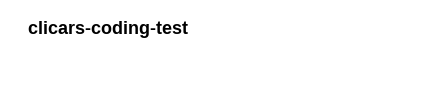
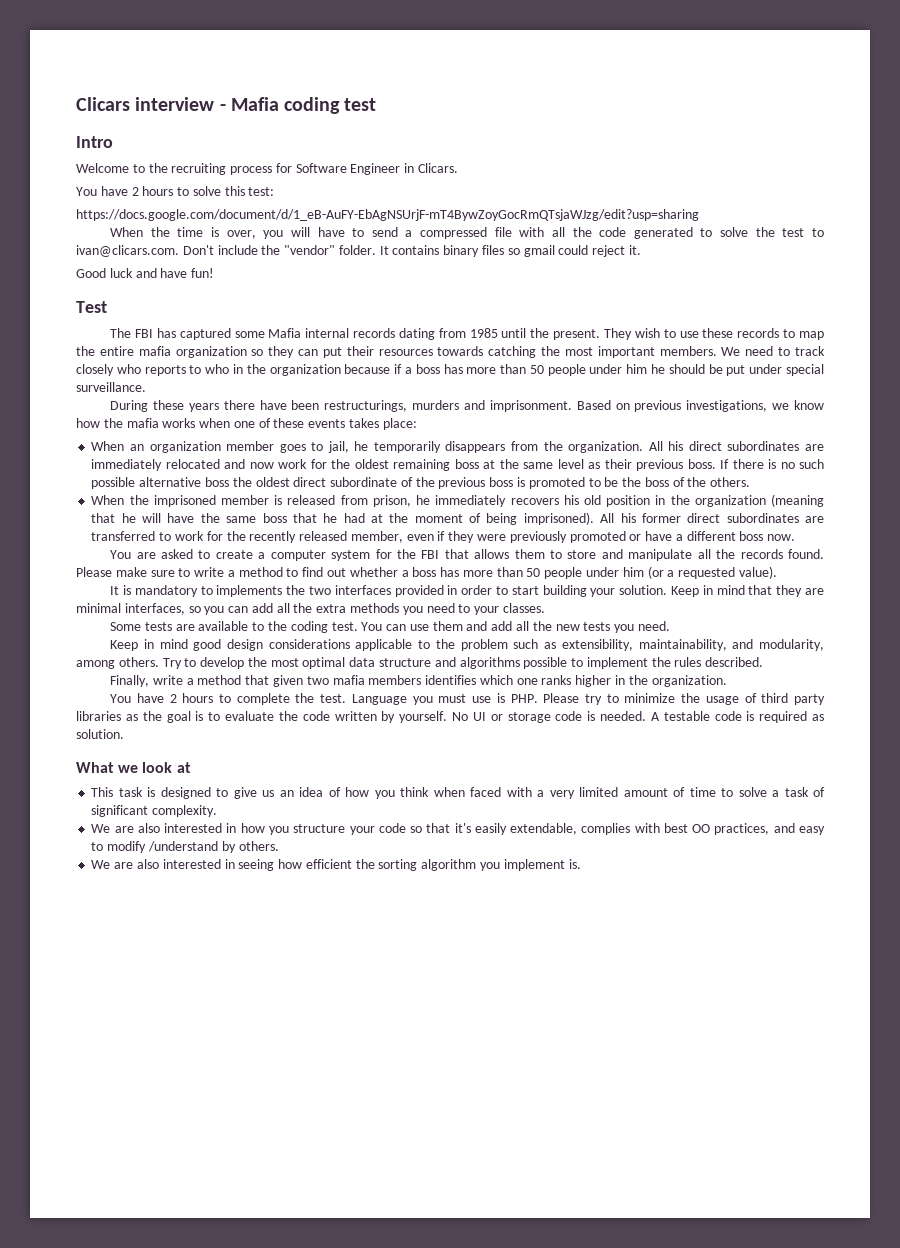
- clicars-coding-test
+ Clicars interview - Mafia coding test
+ Intro
+ Welcome to the recruiting process for Software Engineer in Clicars.
+ You have 2 hours to solve this test:
+ https://docs.google.com/document/d/1_eB-AuFY-EbAgNSUrjF-mT4BywZoyGocRmQTsjaWJzg/edit?usp=sharing
+ When the time is over, you will have to send a compressed file with all the code generated to solve the test to ivan@clicars.com. Don't include the "vendor" folder. It contains binary files so gmail could reject it.
+ Good luck and have fun!
+ Test
+ The FBI has captured some Mafia internal records dating from 1985 until the present. They wish to use these records to map the entire mafia organization so they can put their resources towards catching the most important members. We need to track closely who reports to who in the organization because if a boss has more than 50 people under him he should be put under special surveillance.
+ During these years there have been restructurings, murders and imprisonment. Based on previous investigations, we know how the mafia works when one of these events takes place:
+ When an organization member goes to jail, he temporarily disappears from the organization. All his direct subordinates are immediately relocated and now work for the oldest remaining boss at the same level as their previous boss. If there is no such possible alternative boss the oldest direct subordinate of the previous boss is promoted to be the boss of the others.
+ When the imprisoned member is released from prison, he immediately recovers his old position in the organization (meaning that he will have the same boss that he had at the moment of being imprisoned). All his former direct subordinates are transferred to work for the recently released member, even if they were previously promoted or have a different boss now.
+ You are asked to create a computer system for the FBI that allows them to store and manipulate all the records found. Please make sure to write a method to find out whether a boss has more than 50 people under him (or a requested value).
+ It is mandatory to implements the two interfaces provided in order to start building your solution. Keep in mind that they are minimal interfaces, so you can add all the extra methods you need to your classes.
+ Some tests are available to the coding test. You can use them and add all the new tests you need.
+ Keep in mind good design considerations applicable to the problem such as extensibility, maintainability, and modularity, among others. Try to develop the most optimal data structure and algorithms possible to implement the rules described.
+ Finally, write a method that given two mafia members identifies which one ranks higher in the organization.
+ You have 2 hours to complete the test. Language you must use is PHP. Please try to minimize the usage of third party libraries as the goal is to evaluate the code written by yourself. No UI or storage code is needed. A testable code is required as solution.
+ What we look at
+ This task is designed to give us an idea of how you think when faced with a very limited amount of time to solve a task of significant complexity.
+ We are also interested in how you structure your code so that it's easily extendable, complies with best OO practices, and easy to modify /understand by others.
+ We are also interested in seeing how efficient the sorting algorithm you implement is.

